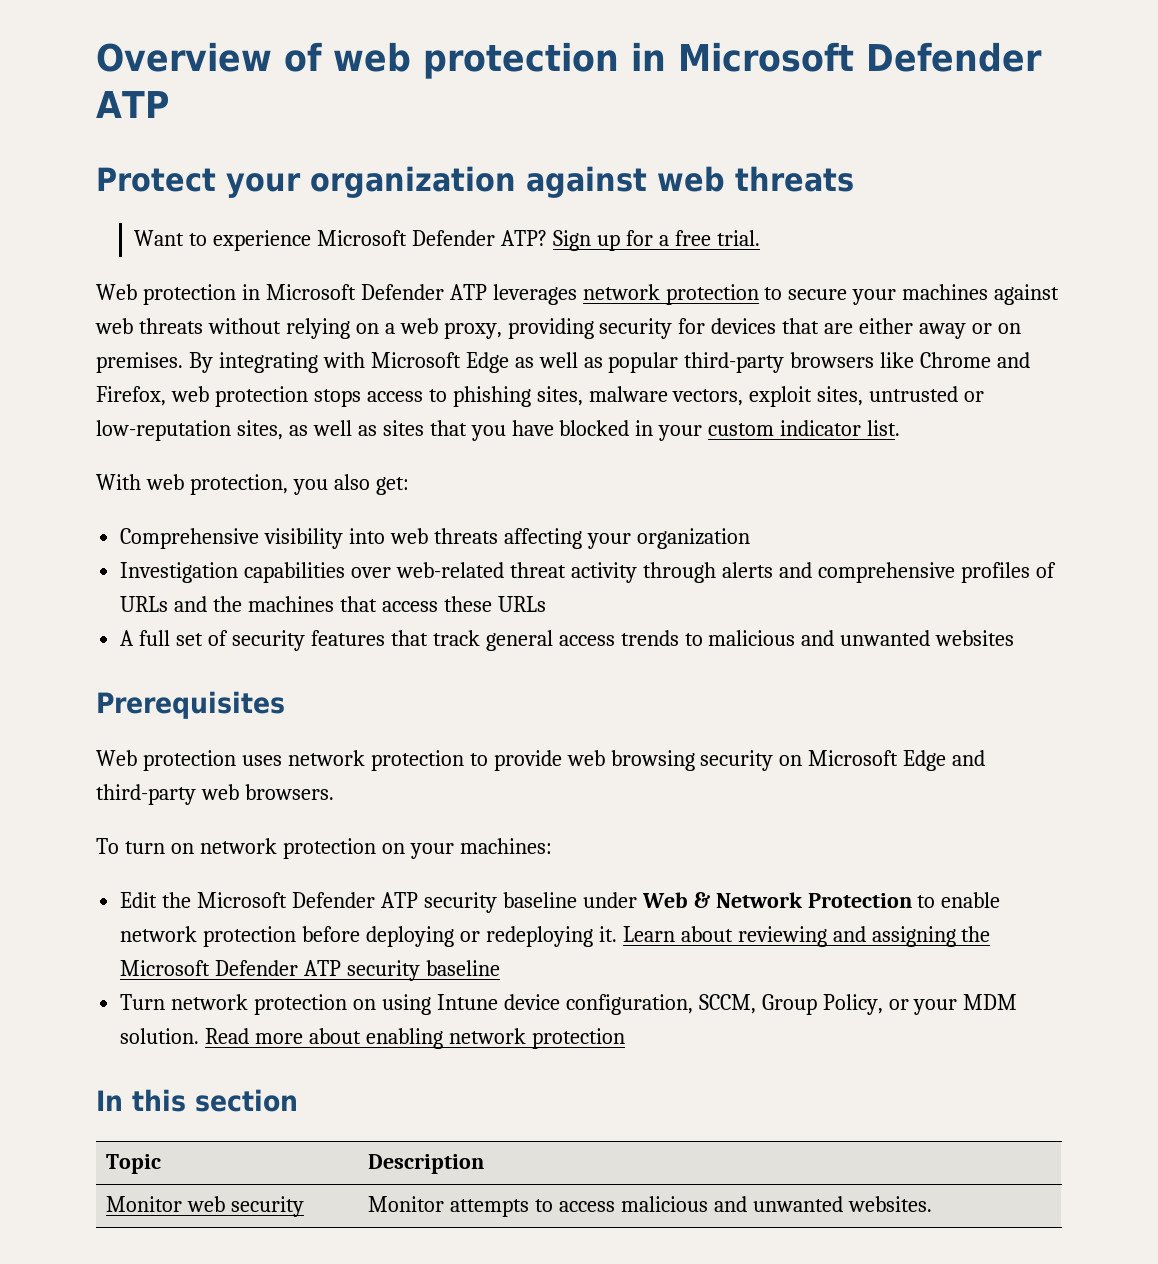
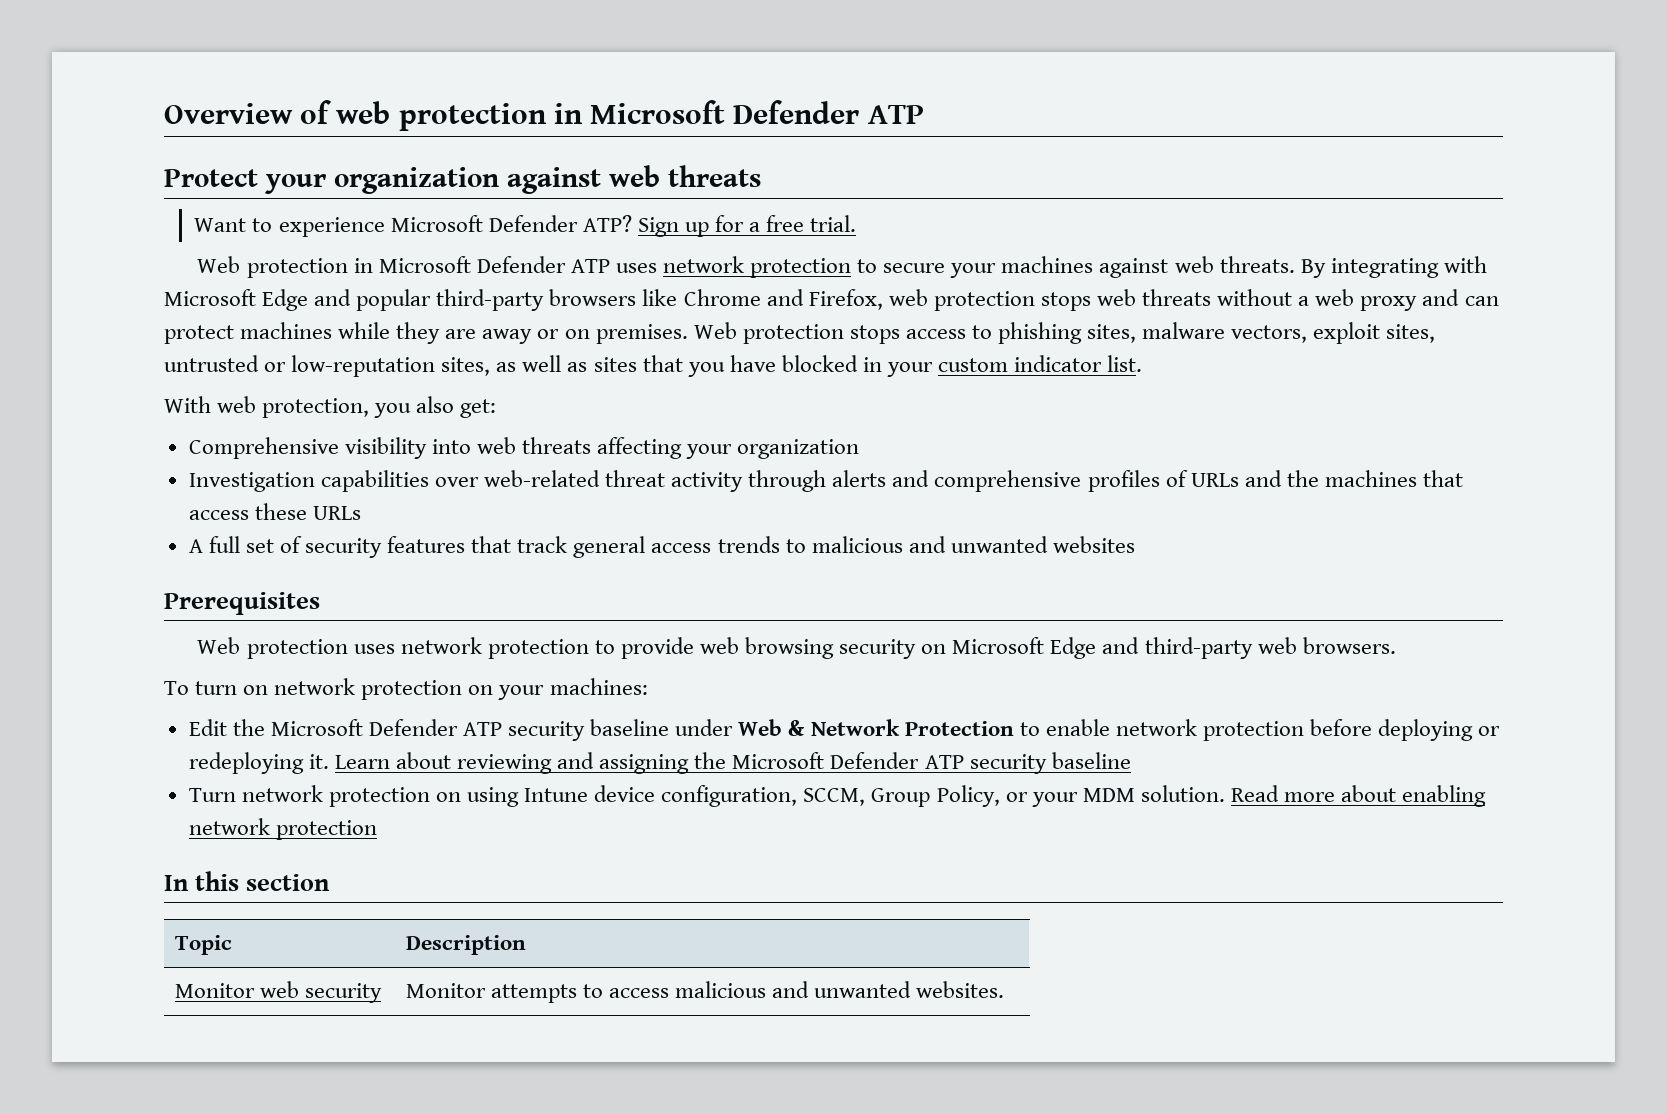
- Web protection in Microsoft Defender ATP leverages network protection to secure your machines against web threats without relying on a web proxy, providing security for devices that are either away or on premises.
+ Web protection in Microsoft Defender ATP uses network protection to secure your machines against web threats.
- By integrating with Microsoft Edge as well as popular third-party browsers like Chrome and Firefox, web protection stops access to phishing sites, malware vectors, exploit sites, untrusted or low-reputation sites, as well as sites that you have blocked in your custom indicator list.
+ By integrating with Microsoft Edge and popular third-party browsers like Chrome and Firefox, web protection stops web threats without a web proxy and can protect machines while they are away or on premises. Web protection stops access to phishing sites, malware vectors, exploit sites, untrusted or low-reputation sites, as well as sites that you have blocked in your custom indicator list.

